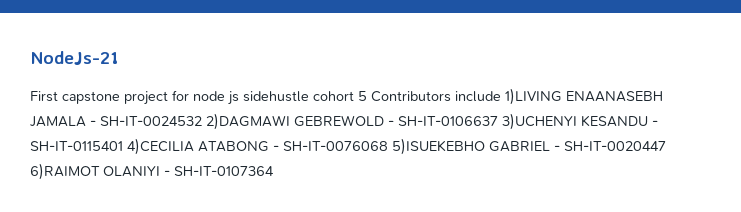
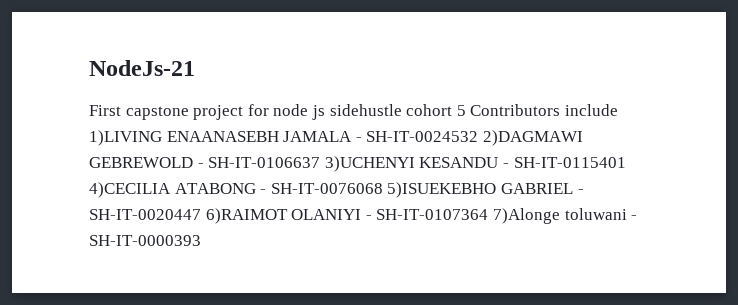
- First capstone project for node js sidehustle cohort 5 Contributors include 1)LIVING ENAANASEBH JAMALA - SH-IT-0024532 2)DAGMAWI GEBREWOLD - SH-IT-0106637 3)UCHENYI KESANDU - SH-IT-0115401 4)CECILIA ATABONG - SH-IT-0076068 5)ISUEKEBHO GABRIEL - SH-IT-0020447 6)RAIMOT OLANIYI - SH-IT-0107364
+ First capstone project for node js sidehustle cohort 5 Contributors include 1)LIVING ENAANASEBH JAMALA - SH-IT-0024532 2)DAGMAWI GEBREWOLD - SH-IT-0106637 3)UCHENYI KESANDU - SH-IT-0115401 4)CECILIA ATABONG - SH-IT-0076068 5)ISUEKEBHO GABRIEL - SH-IT-0020447 6)RAIMOT OLANIYI - SH-IT-0107364 7)Alonge toluwani - SH-IT-0000393

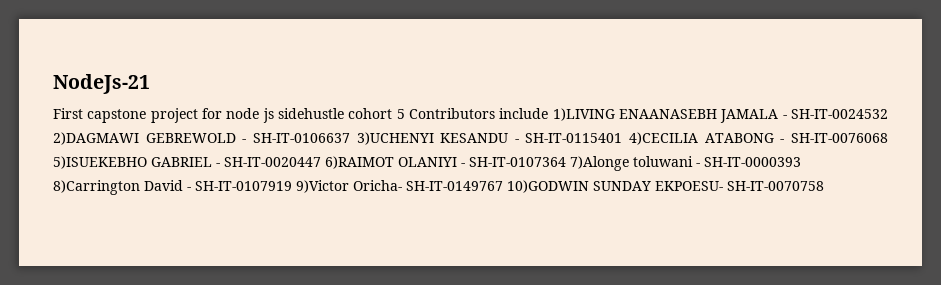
- First capstone project for node js sidehustle cohort 5 Contributors include 1)LIVING ENAANASEBH JAMALA - SH-IT-0024532 2)DAGMAWI GEBREWOLD - SH-IT-0106637 3)UCHENYI KESANDU - SH-IT-0115401 4)CECILIA ATABONG - SH-IT-0076068 5)ISUEKEBHO GABRIEL - SH-IT-0020447 6)RAIMOT OLANIYI - SH-IT-0107364 7)Alonge toluwani - SH-IT-0000393
+ First capstone project for node js sidehustle cohort 5 Contributors include 1)LIVING ENAANASEBH JAMALA - SH-IT-0024532 2)DAGMAWI GEBREWOLD - SH-IT-0106637 3)UCHENYI KESANDU - SH-IT-0115401 4)CECILIA ATABONG - SH-IT-0076068 5)ISUEKEBHO GABRIEL - SH-IT-0020447 6)RAIMOT OLANIYI - SH-IT-0107364 7)Alonge toluwani - SH-IT-0000393 8)Carrington David - SH-IT-0107919 9)Victor Oricha- SH-IT-0149767 10)GODWIN SUNDAY EKPOESU- SH-IT-0070758

